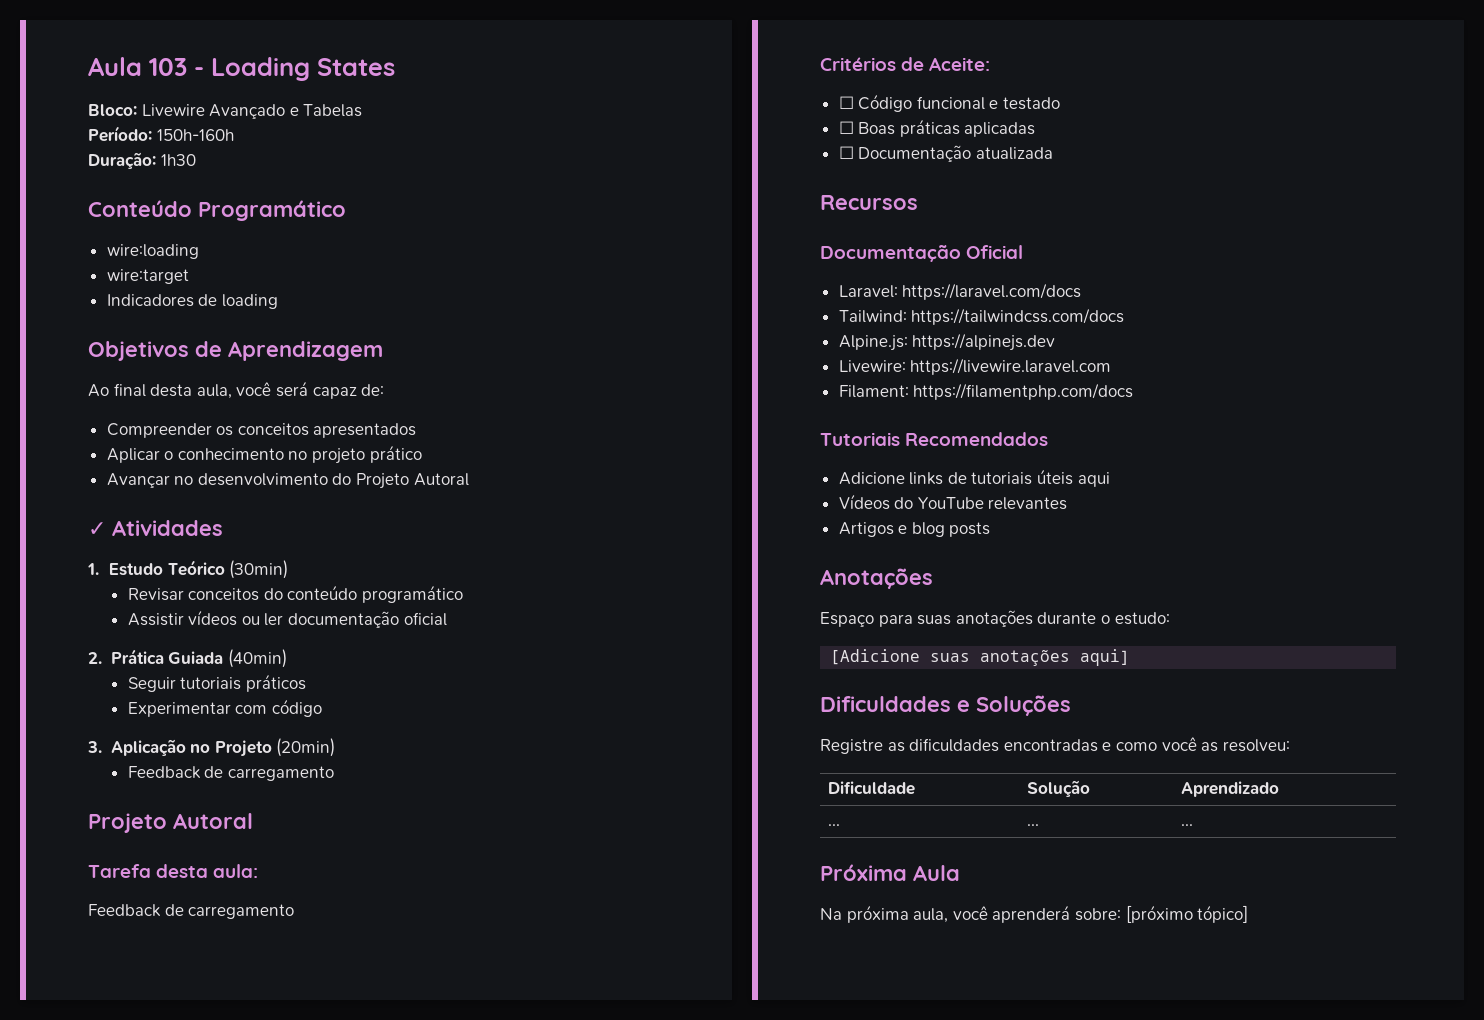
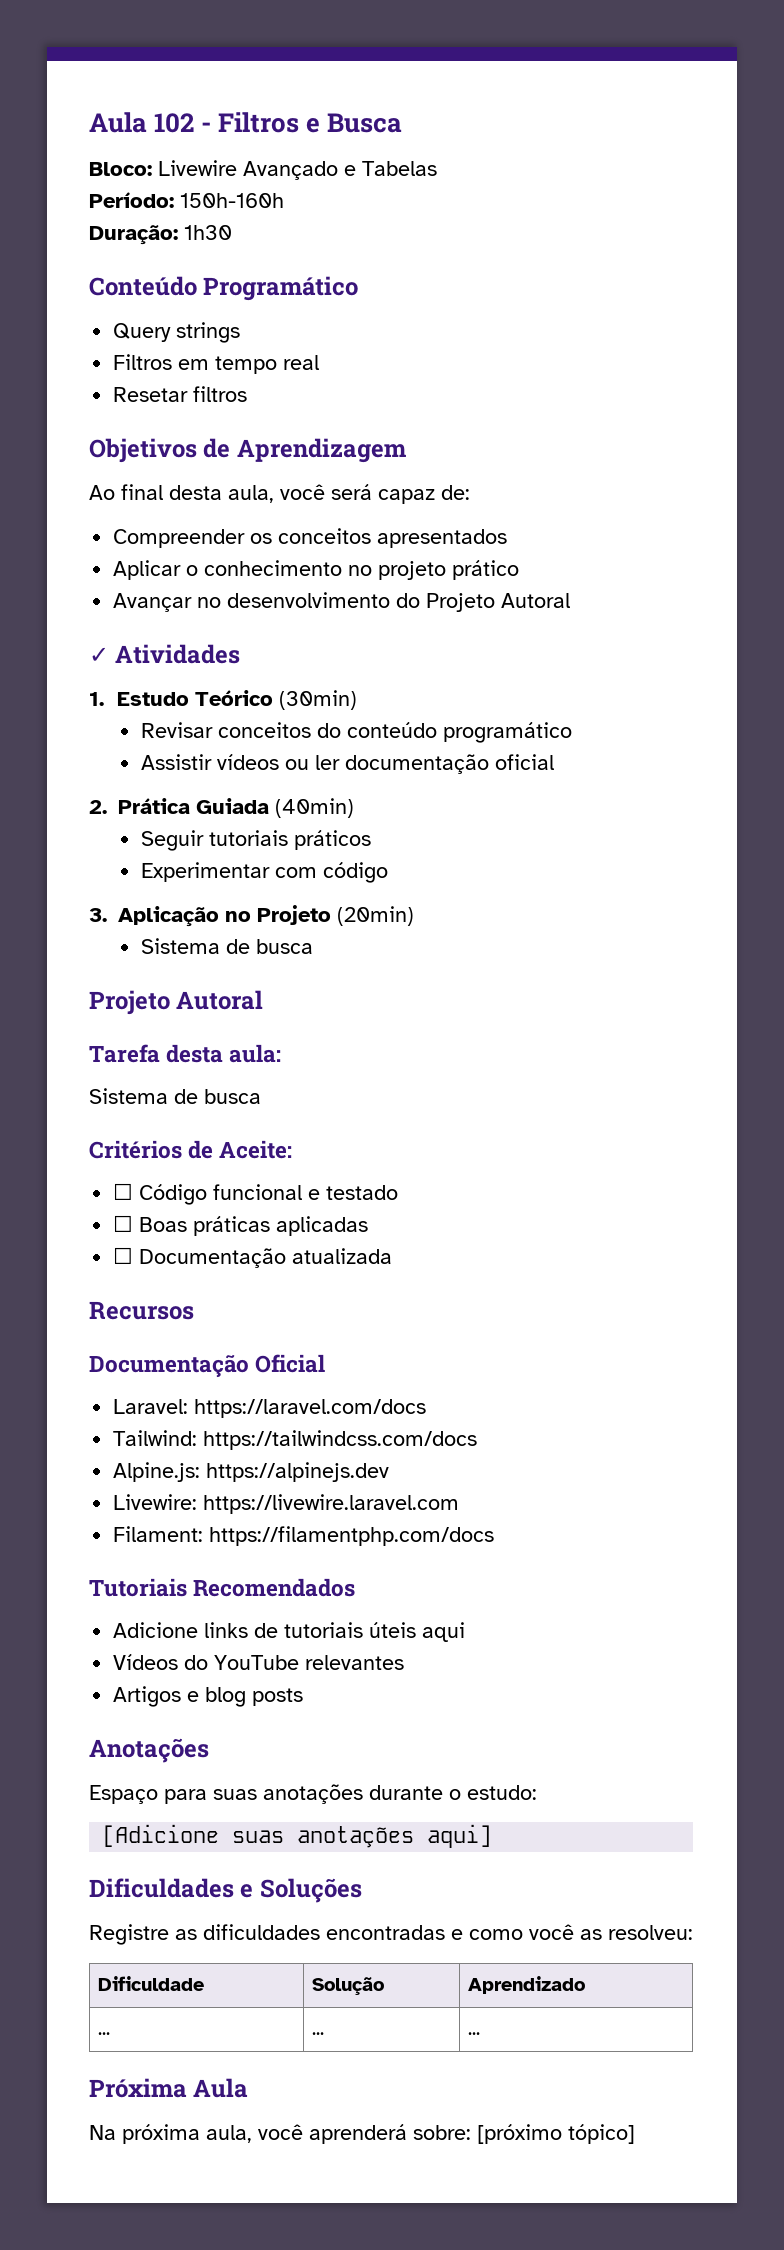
- Aula 103 - Loading States
+ Aula 102 - Filtros e Busca
- wire:loading
- wire:target
- Indicadores de loading
+ Query strings
+ Filtros em tempo real
+ Resetar filtros
  3. Aplicação no Projeto (20min)
- Feedback de carregamento
+ Sistema de busca
  Tarefa desta aula:
- Feedback de carregamento
+ Sistema de busca

